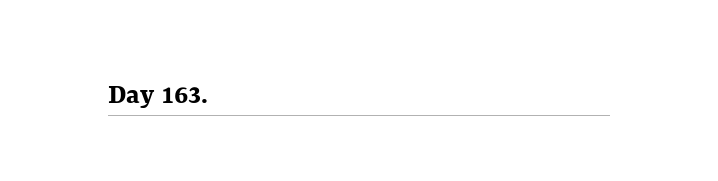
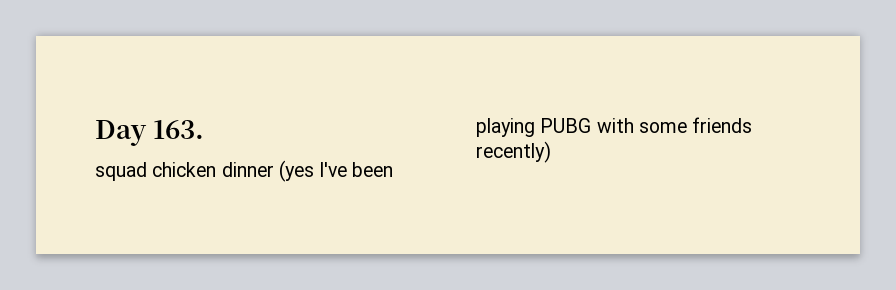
+ squad chicken dinner (yes I've been playing PUBG with some friends recently)

